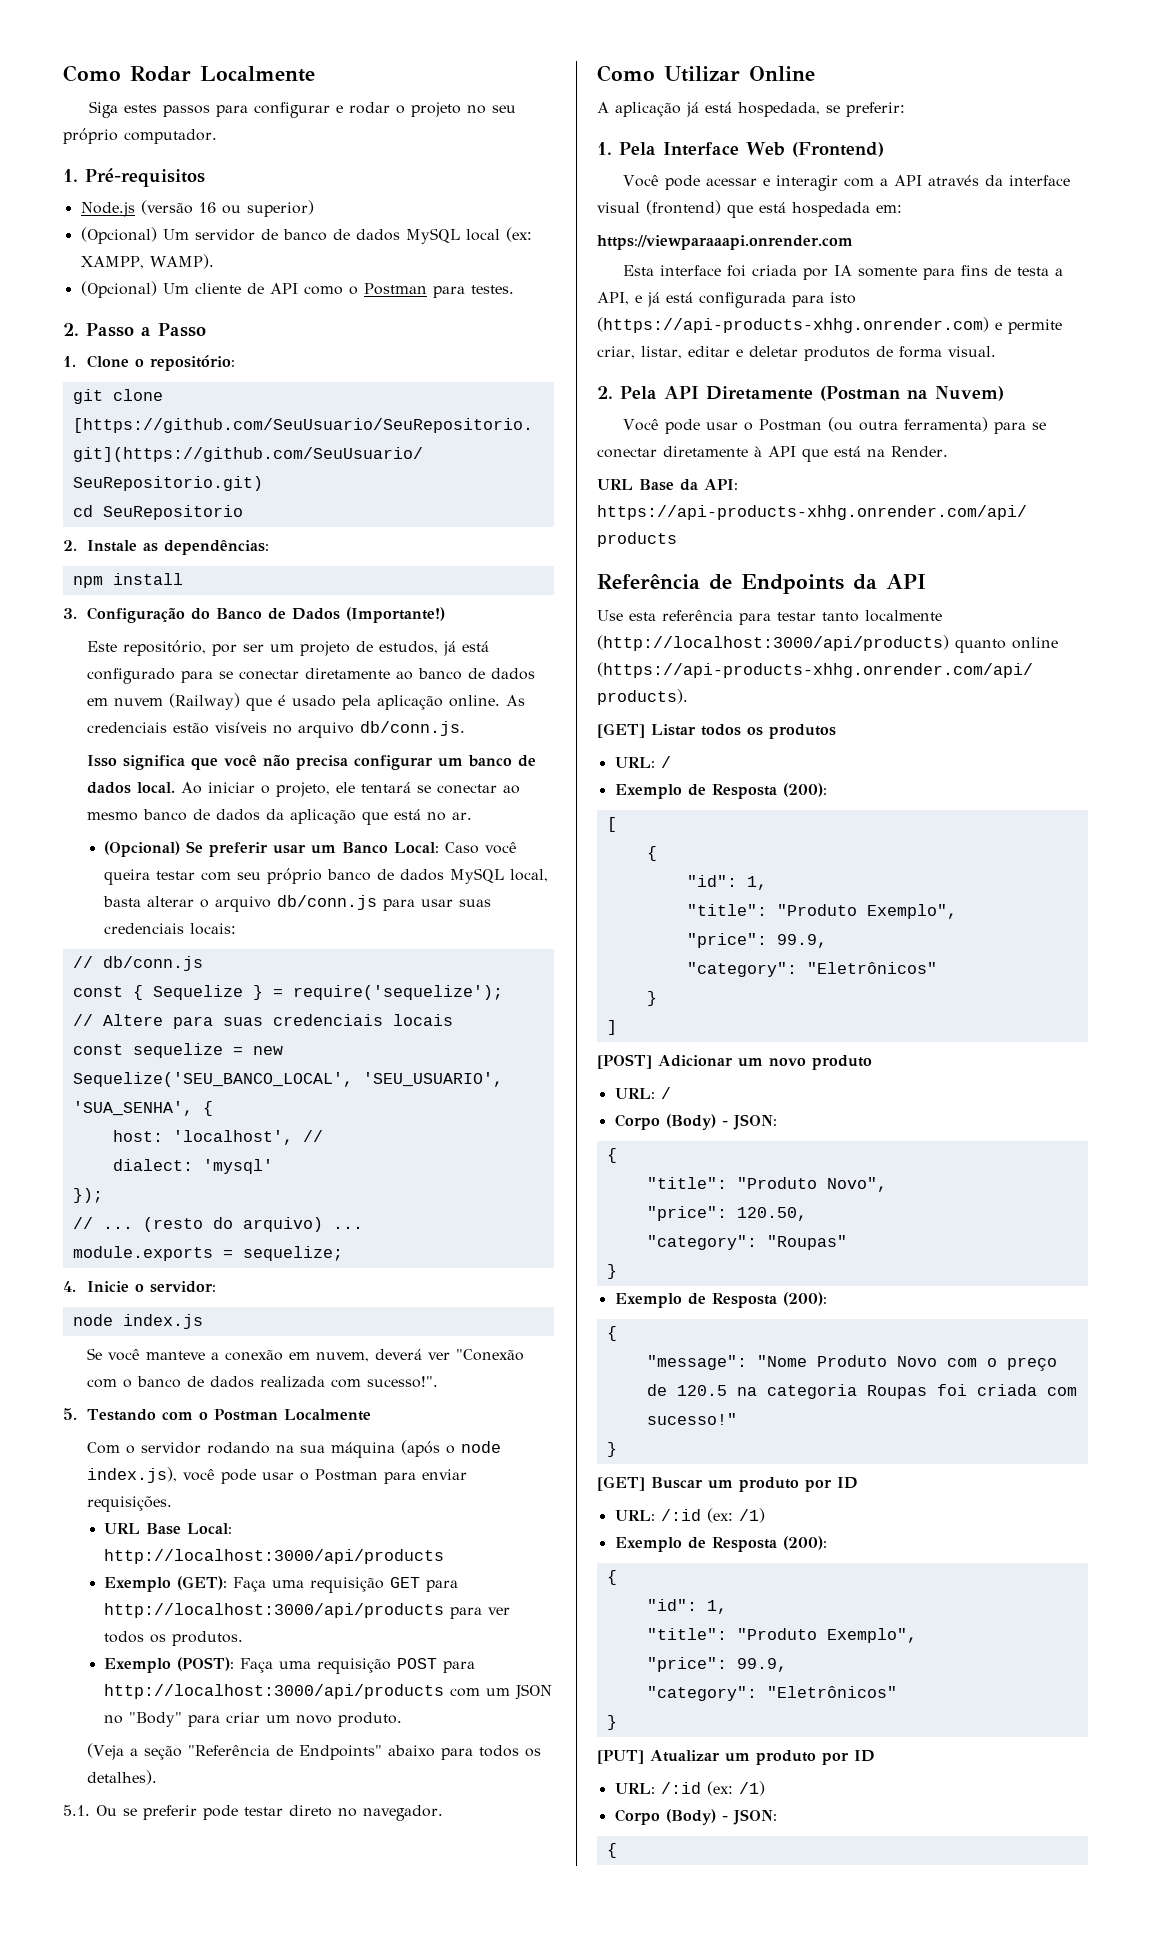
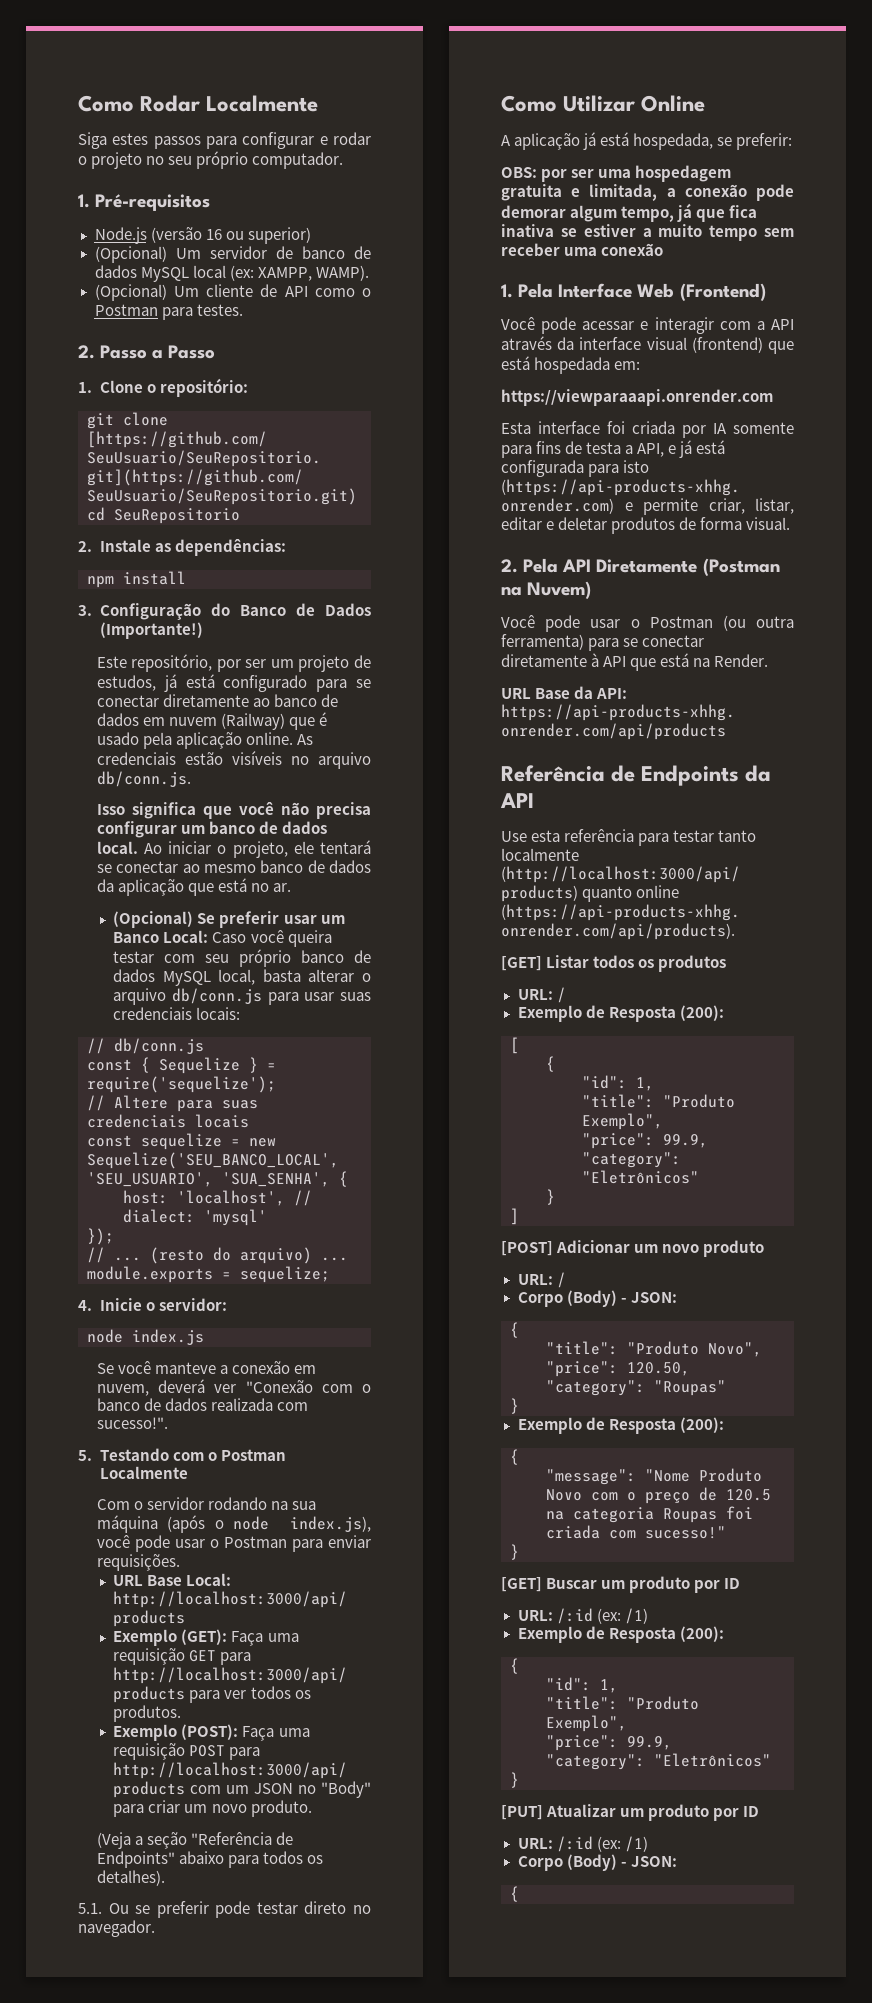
+ OBS: por ser uma hospedagem gratuita e limitada, a conexão pode demorar algum tempo, já que fica inativa se estiver a muito tempo sem receber uma conexão

